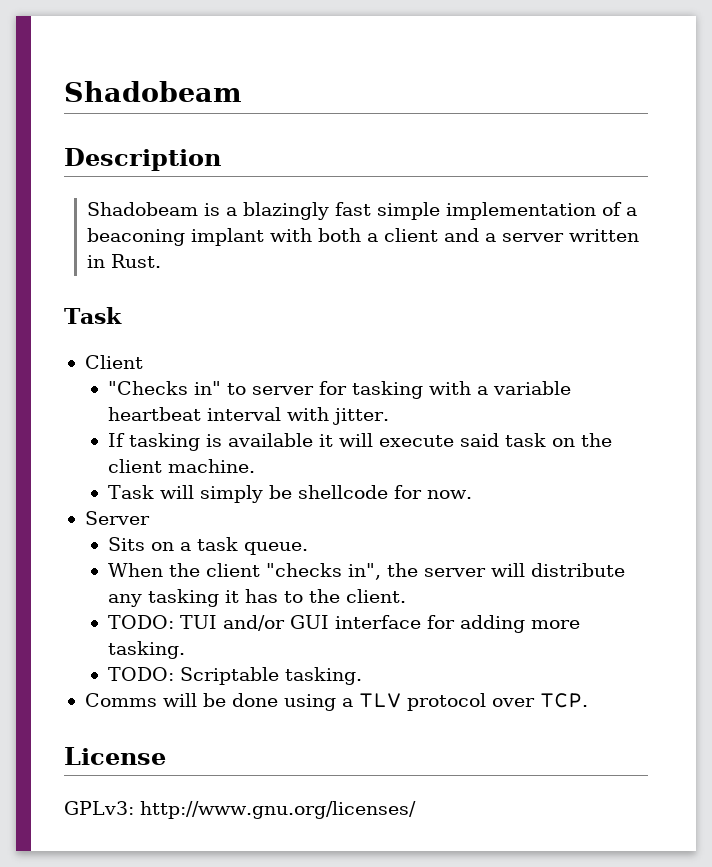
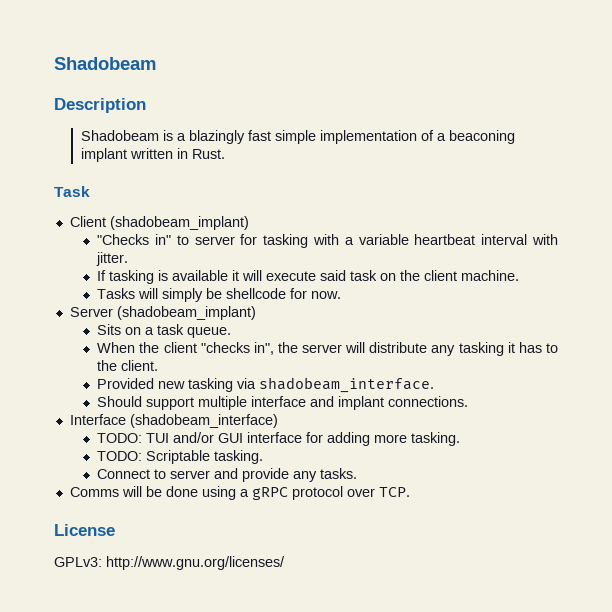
- Shadobeam is a blazingly fast simple implementation of a beaconing implant with both a client and a server written in Rust.
+ Shadobeam is a blazingly fast simple implementation of a beaconing implant written in Rust.
- Client
+ Client (shadobeam_implant)
- Task will simply be shellcode for now.
+ Tasks will simply be shellcode for now.
- Server
+ Server (shadobeam_implant)
+ Provided new tasking via shadobeam_interface.
+ Should support multiple interface and implant connections.
+ Interface (shadobeam_interface)
+ Connect to server and provide any tasks.
- Comms will be done using a TLV protocol over TCP.
+ Comms will be done using a gRPC protocol over TCP.

